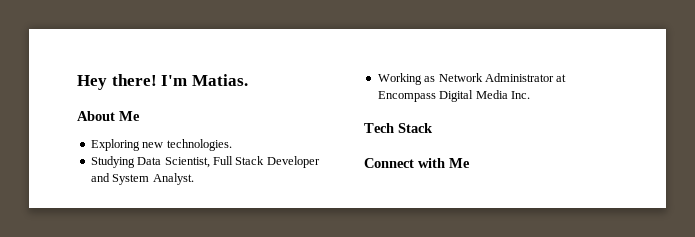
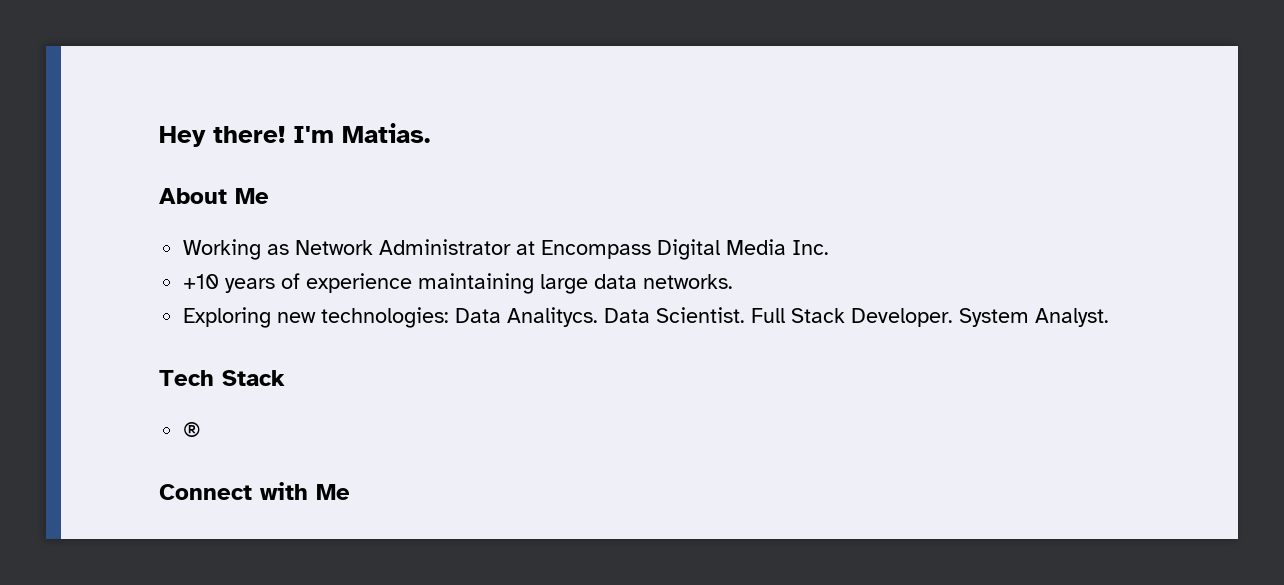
- Exploring new technologies.
- Studying Data Scientist, Full Stack Developer and System Analyst.
+ +10 years of experience maintaining large data networks.
+ Exploring new technologies: Data Analitycs. Data Scientist. Full Stack Developer. System Analyst.
+ ®

